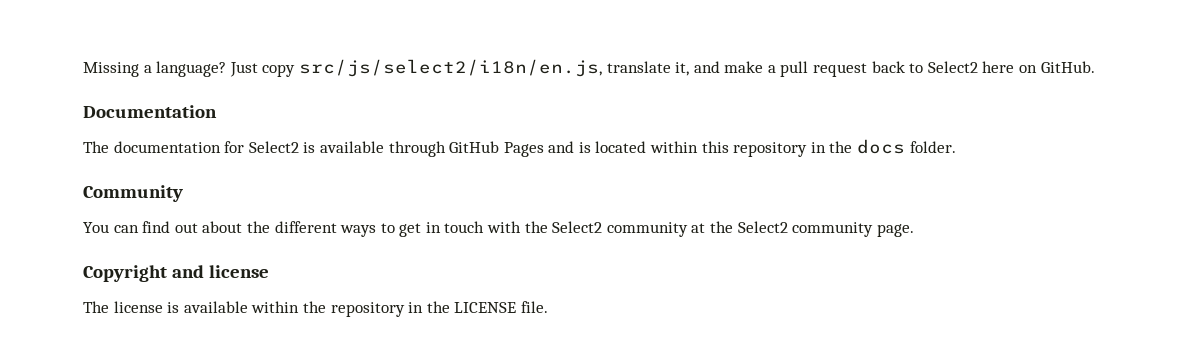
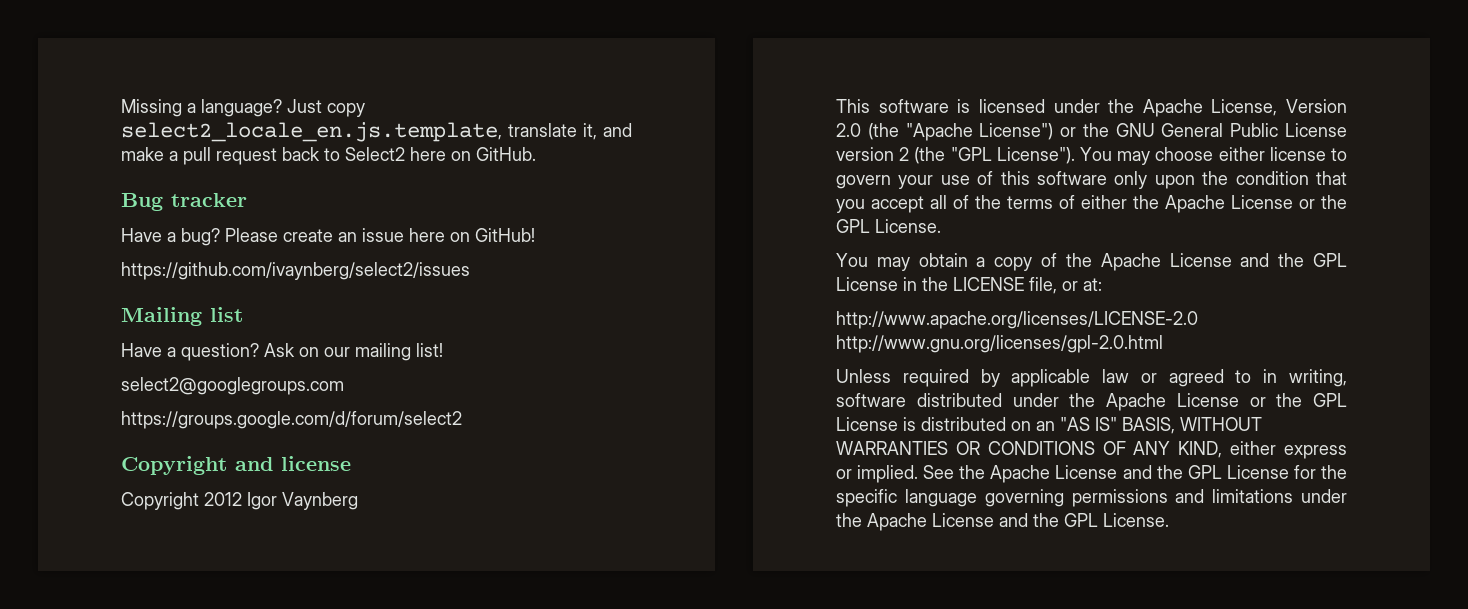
- Just copy src/js/select2/i18n/en.js, translate it, and make a pull request back to Select2 here on GitHub.
+ Just copy select2_locale_en.js.template, translate it, and make a pull request back to Select2 here on GitHub.
- Documentation
- The documentation for Select2 is available through GitHub Pages and is located within this repository in the docs folder.
- Community
- You can find out about the different ways to get in touch with the Select2 community at the Select2 community page.
+ Bug tracker
+ Have a bug? Please create an issue here on GitHub!
+ https://github.com/ivaynberg/select2/issues
+ Mailing list
+ Have a question? Ask on our mailing list!
+ select2@googlegroups.com
+ https://groups.google.com/d/forum/select2
  Copyright and license
- The license is available within the repository in the LICENSE file.
+ Copyright 2012 Igor Vaynberg
+ This software is licensed under the Apache License, Version 2.0 (the "Apache License") or the GNU General Public License version 2 (the "GPL License"). You may choose either license to govern your use of this software only upon the condition that you accept all of the terms of either the Apache License or the GPL License.
+ You may obtain a copy of the Apache License and the GPL License in the LICENSE file, or at:
+ http://www.apache.org/licenses/LICENSE-2.0 http://www.gnu.org/licenses/gpl-2.0.html
+ Unless required by applicable law or agreed to in writing, software distributed under the Apache License or the GPL License is distributed on an "AS IS" BASIS, WITHOUT WARRANTIES OR CONDITIONS OF ANY KIND, either express or implied. See the Apache License and the GPL License for the specific language governing permissions and limitations under the Apache License and the GPL License.

